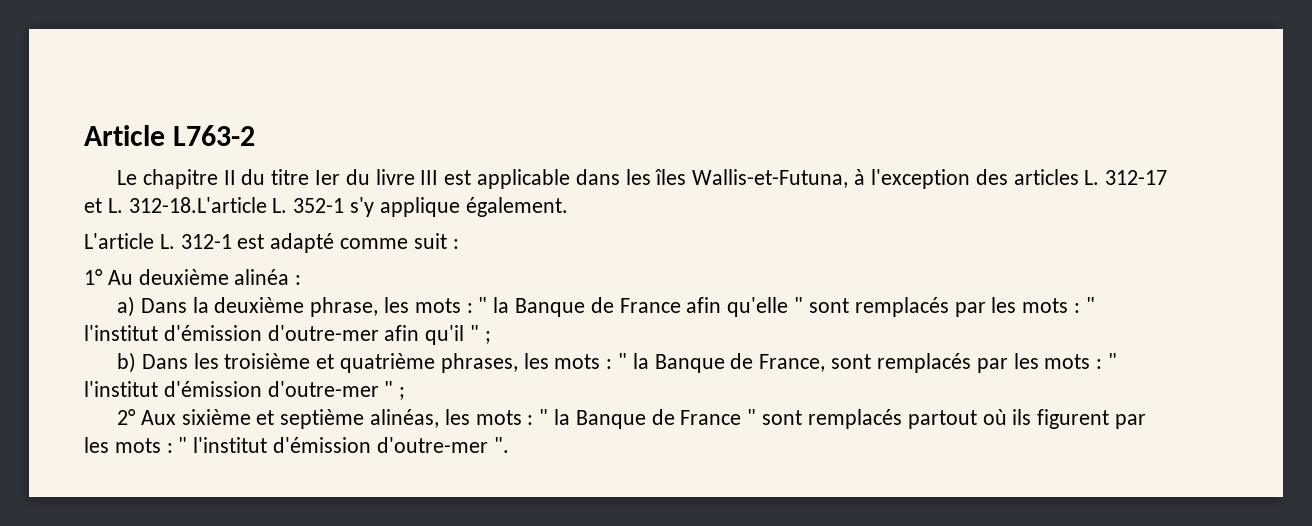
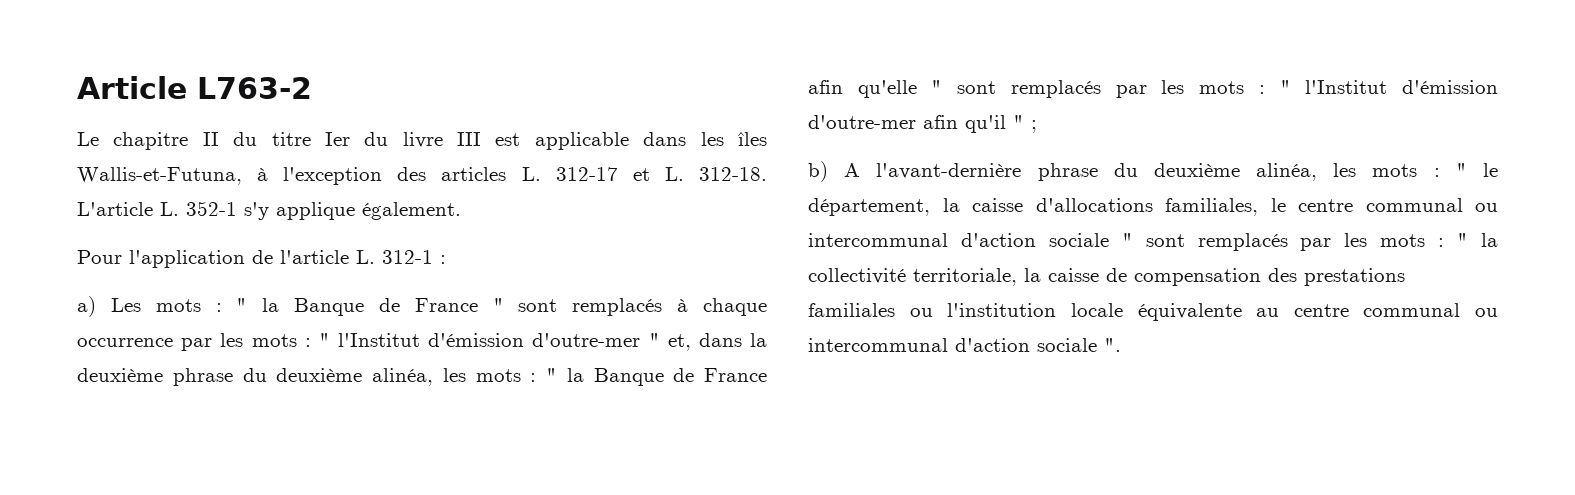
- Le chapitre II du titre Ier du livre III est applicable dans les îles Wallis-et-Futuna, à l'exception des articles L. 312-17 et L. 312-18.L'article L. 352-1 s'y applique également.
+ Le chapitre II du titre Ier du livre III est applicable dans les îles Wallis-et-Futuna, à l'exception des articles L. 312-17 et L. 312-18. L'article L. 352-1 s'y applique également.
- L'article L. 312-1 est adapté comme suit :
- 1° Au deuxième alinéa :
- a) Dans la deuxième phrase, les mots : " la Banque de France afin qu'elle " sont remplacés par les mots : " l'institut d'émission d'outre-mer afin qu'il " ;
+ Pour l'application de l'article L. 312-1 :
+ a) Les mots : " la Banque de France " sont remplacés à chaque occurrence par les mots : " l'Institut d'émission d'outre-mer " et, dans la deuxième phrase du deuxième alinéa, les mots : " la Banque de France afin qu'elle " sont remplacés par les mots : " l'Institut d'émission d'outre-mer afin qu'il " ;
- b) Dans les troisième et quatrième phrases, les mots : " la Banque de France, sont remplacés par les mots : " l'institut d'émission d'outre-mer " ;
- 2° Aux sixième et septième alinéas, les mots : " la Banque de France " sont remplacés partout où ils figurent par les mots : " l'institut d'émission d'outre-mer ".
+ b) A l'avant-dernière phrase du deuxième alinéa, les mots : " le département, la caisse d'allocations familiales, le centre communal ou intercommunal d'action sociale " sont remplacés par les mots : " la collectivité territoriale, la caisse de compensation des prestations familiales ou l'institution locale équivalente au centre communal ou intercommunal d'action sociale ".

